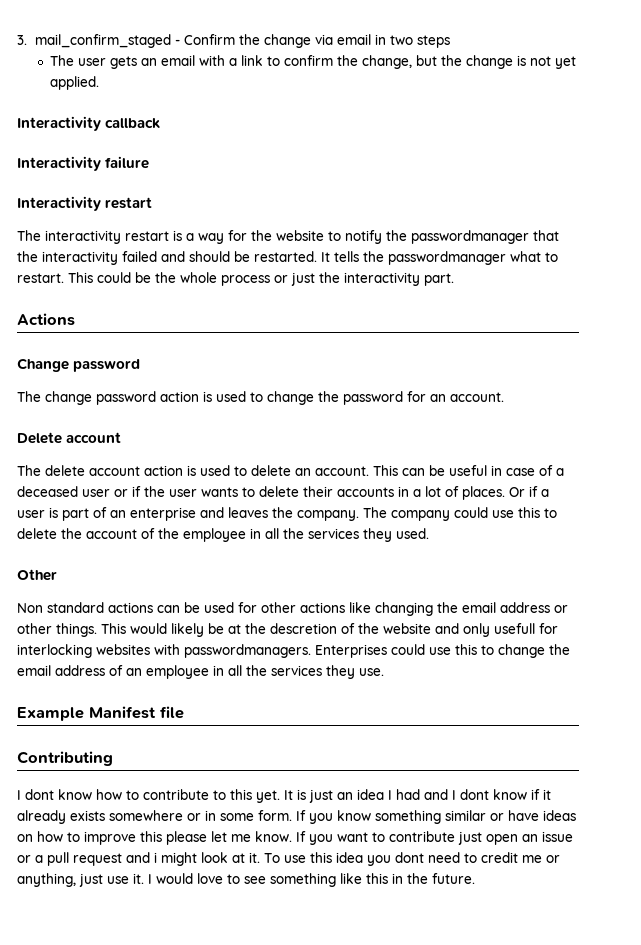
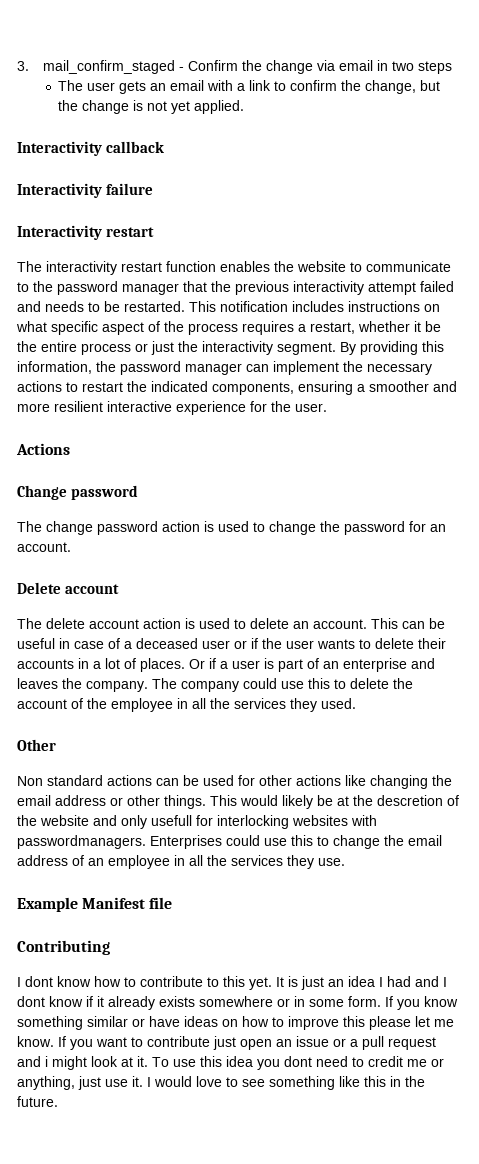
- The interactivity restart is a way for the website to notify the passwordmanager that the interactivity failed and should be restarted. It tells the passwordmanager what to restart. This could be the whole process or just the interactivity part.
+ The interactivity restart function enables the website to communicate to the password manager that the previous interactivity attempt failed and needs to be restarted. This notification includes instructions on what specific aspect of the process requires a restart, whether it be the entire process or just the interactivity segment. By providing this information, the password manager can implement the necessary actions to restart the indicated components, ensuring a smoother and more resilient interactive experience for the user.

